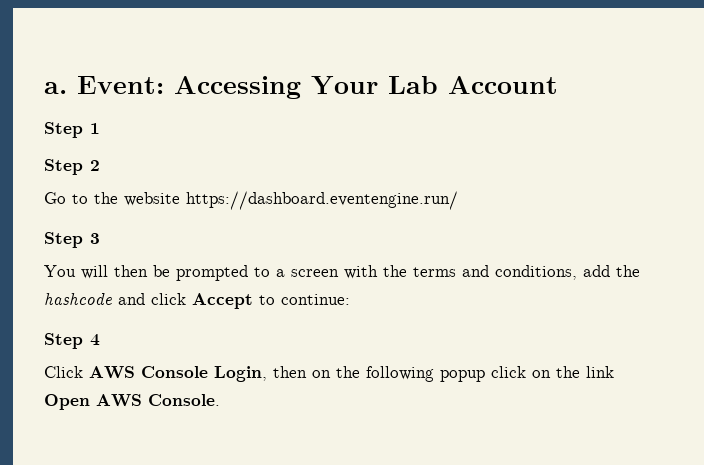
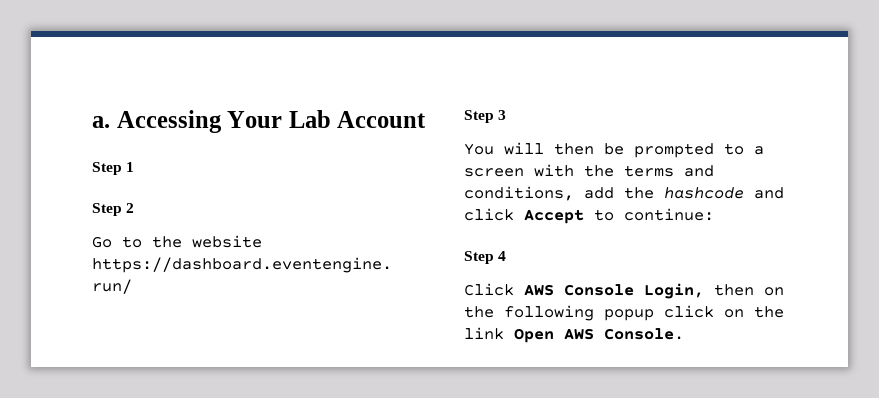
- Event: Accessing Your Lab Account
+ Accessing Your Lab Account

